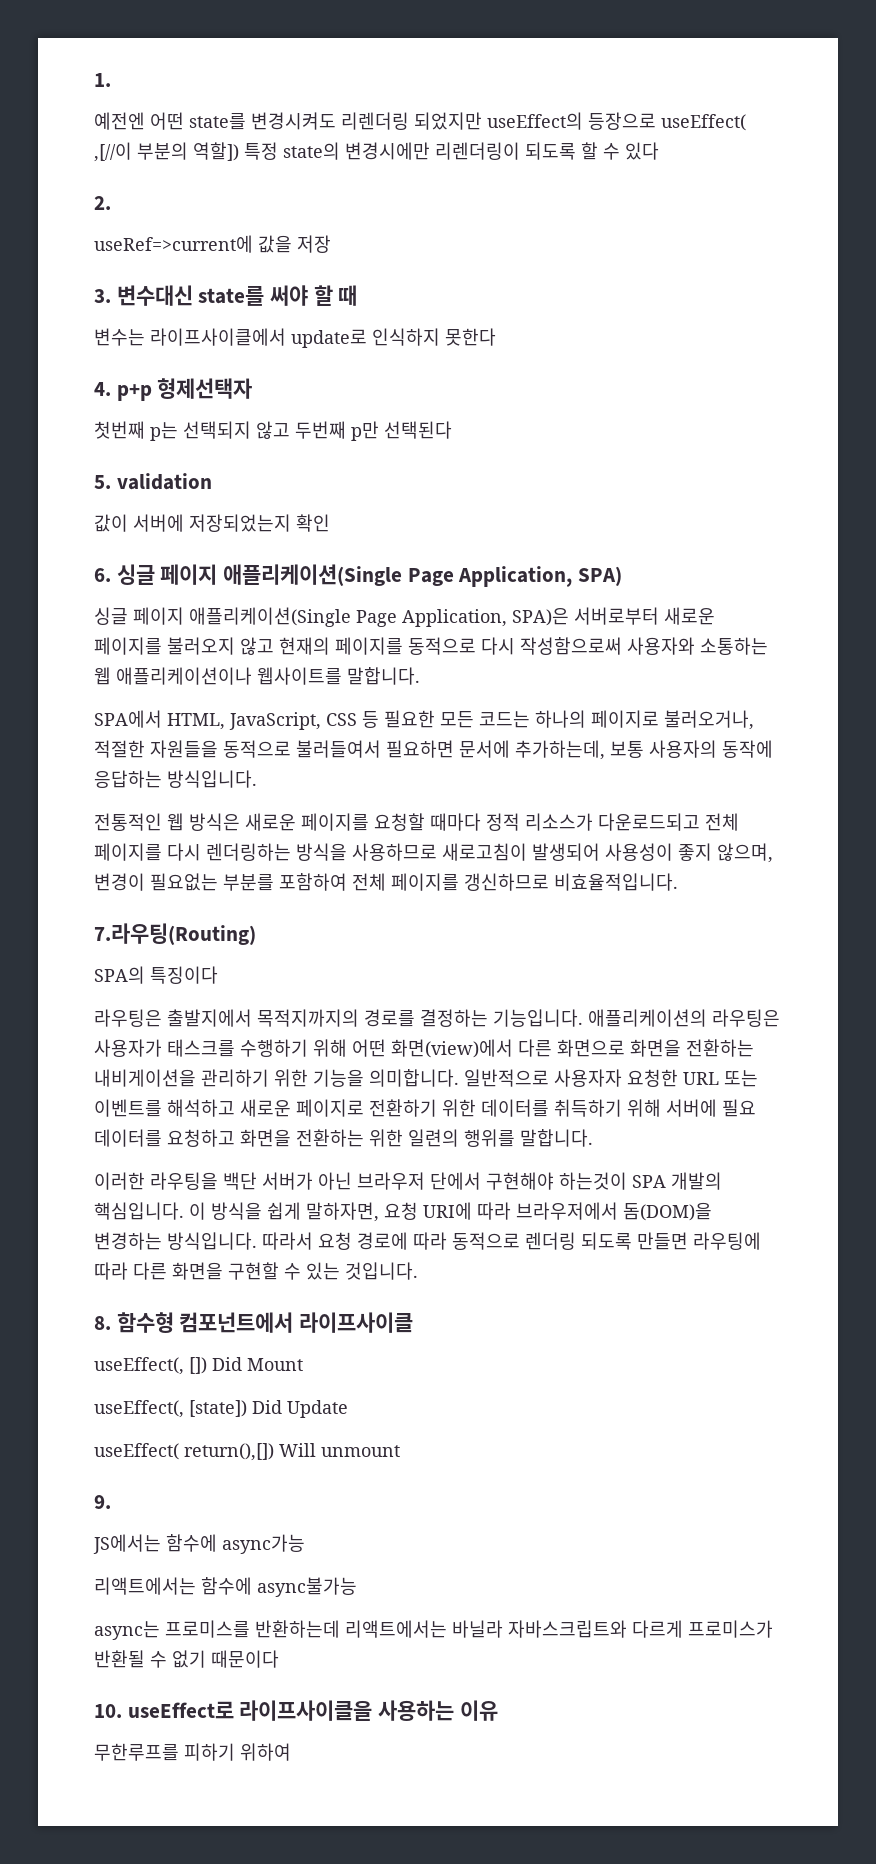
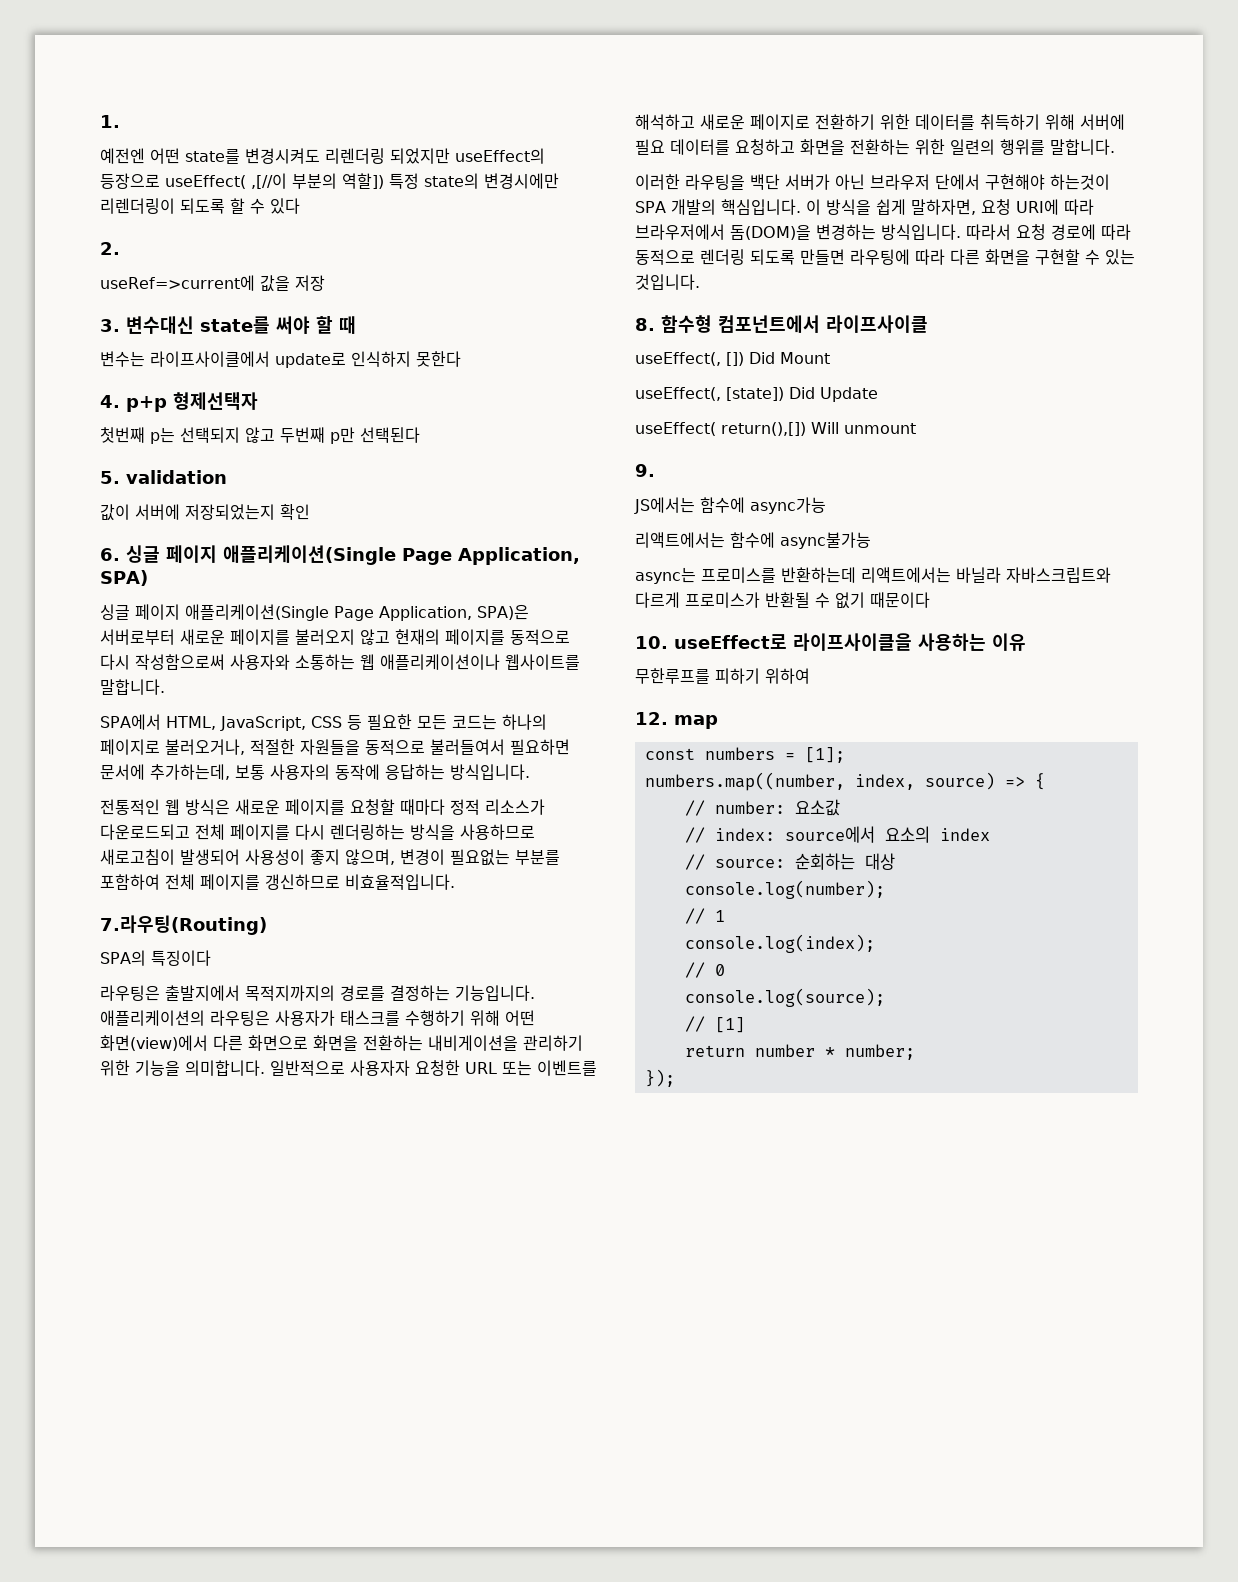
+ 12. map
+ const numbers = [1];
+ numbers.map((number, index, source) => {
+ // number: 요소값
+ // index: source에서 요소의 index
+ // source: 순회하는 대상
+ console.log(number);
+ // 1
+ console.log(index);
+ // 0
+ console.log(source);
+ // [1]
+ return number * number;
+ });

